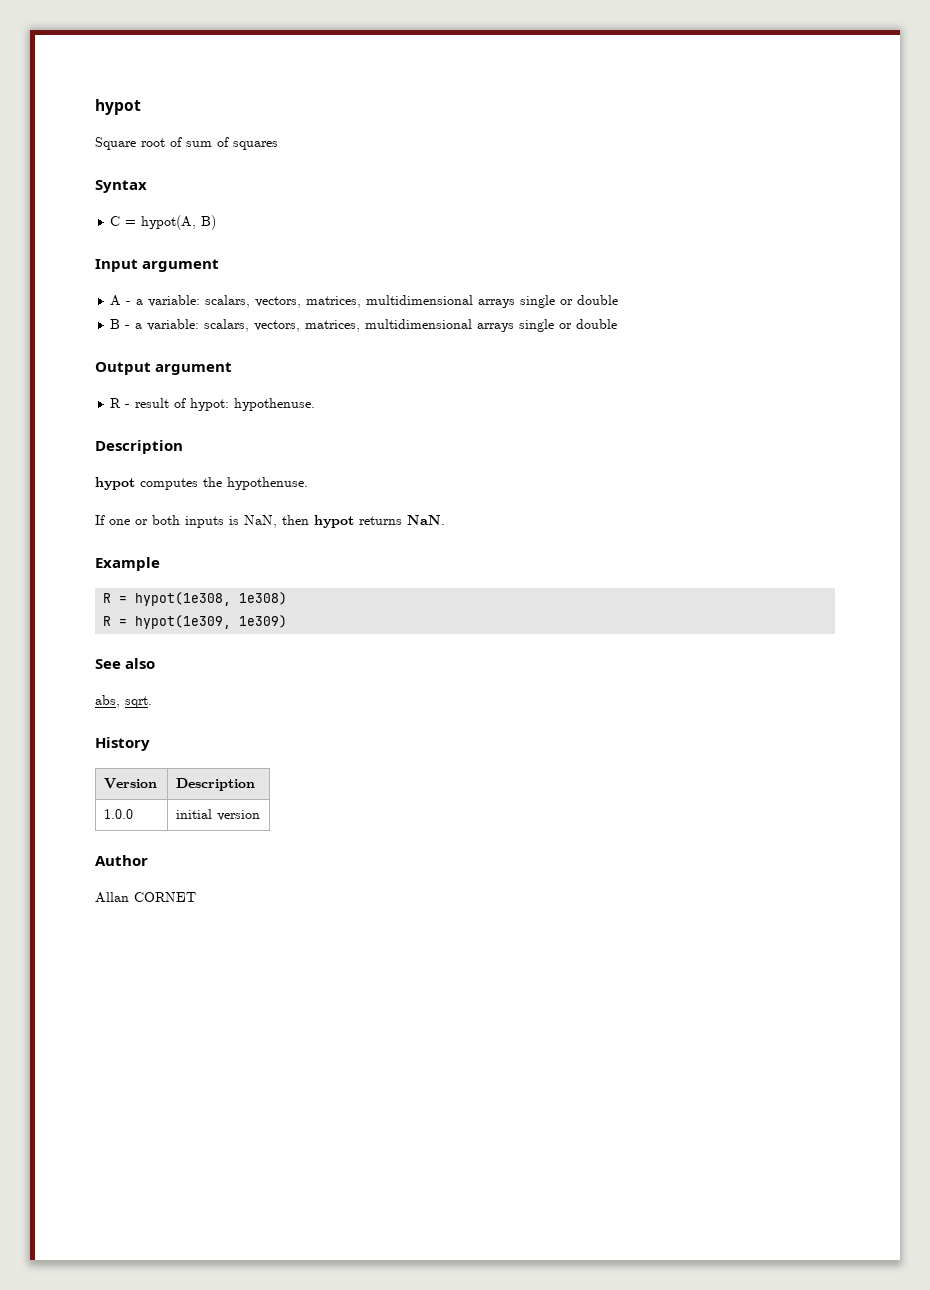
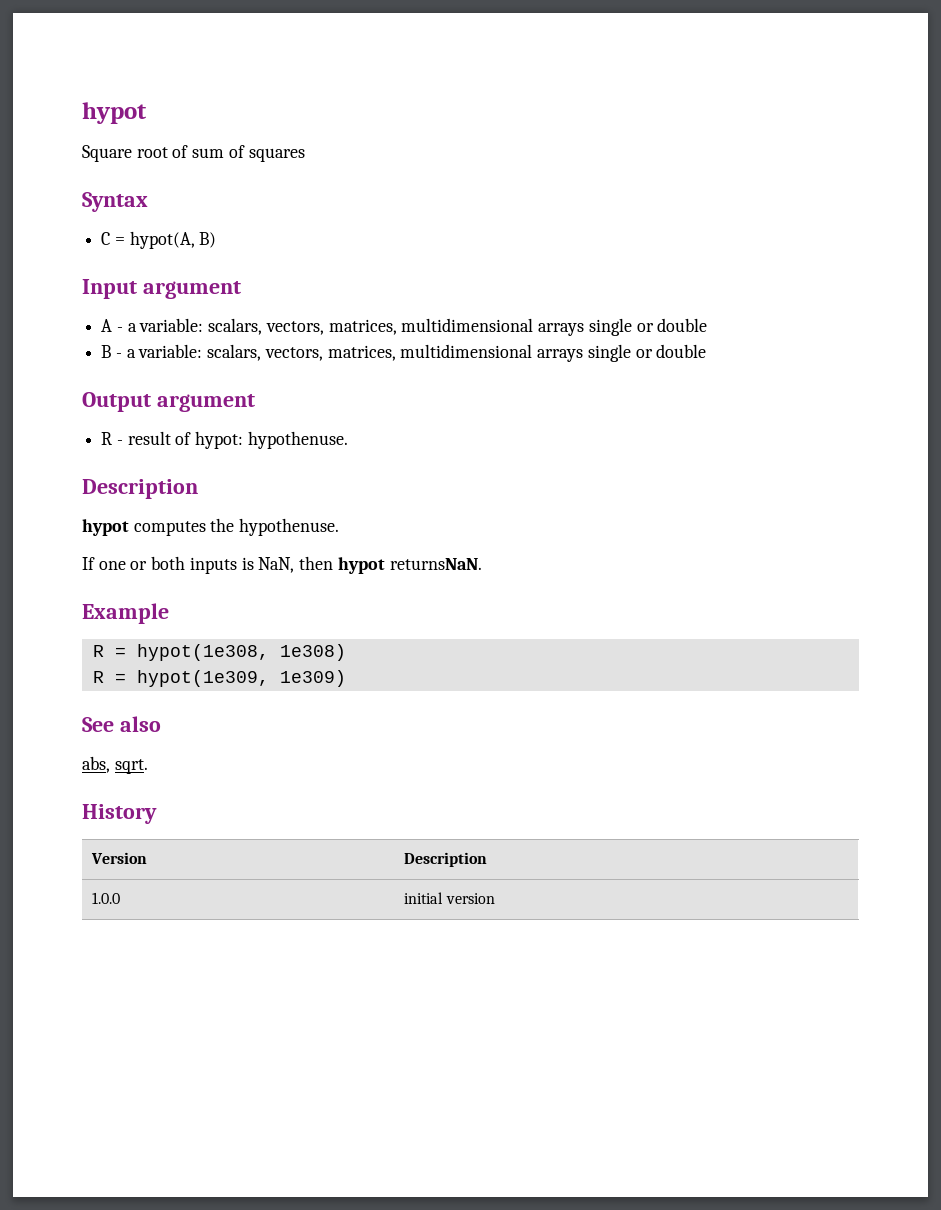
- If one or both inputs is NaN, then hypot returns NaN.
+ If one or both inputs is NaN, then hypot returnsNaN.
- Author
- Allan CORNET

